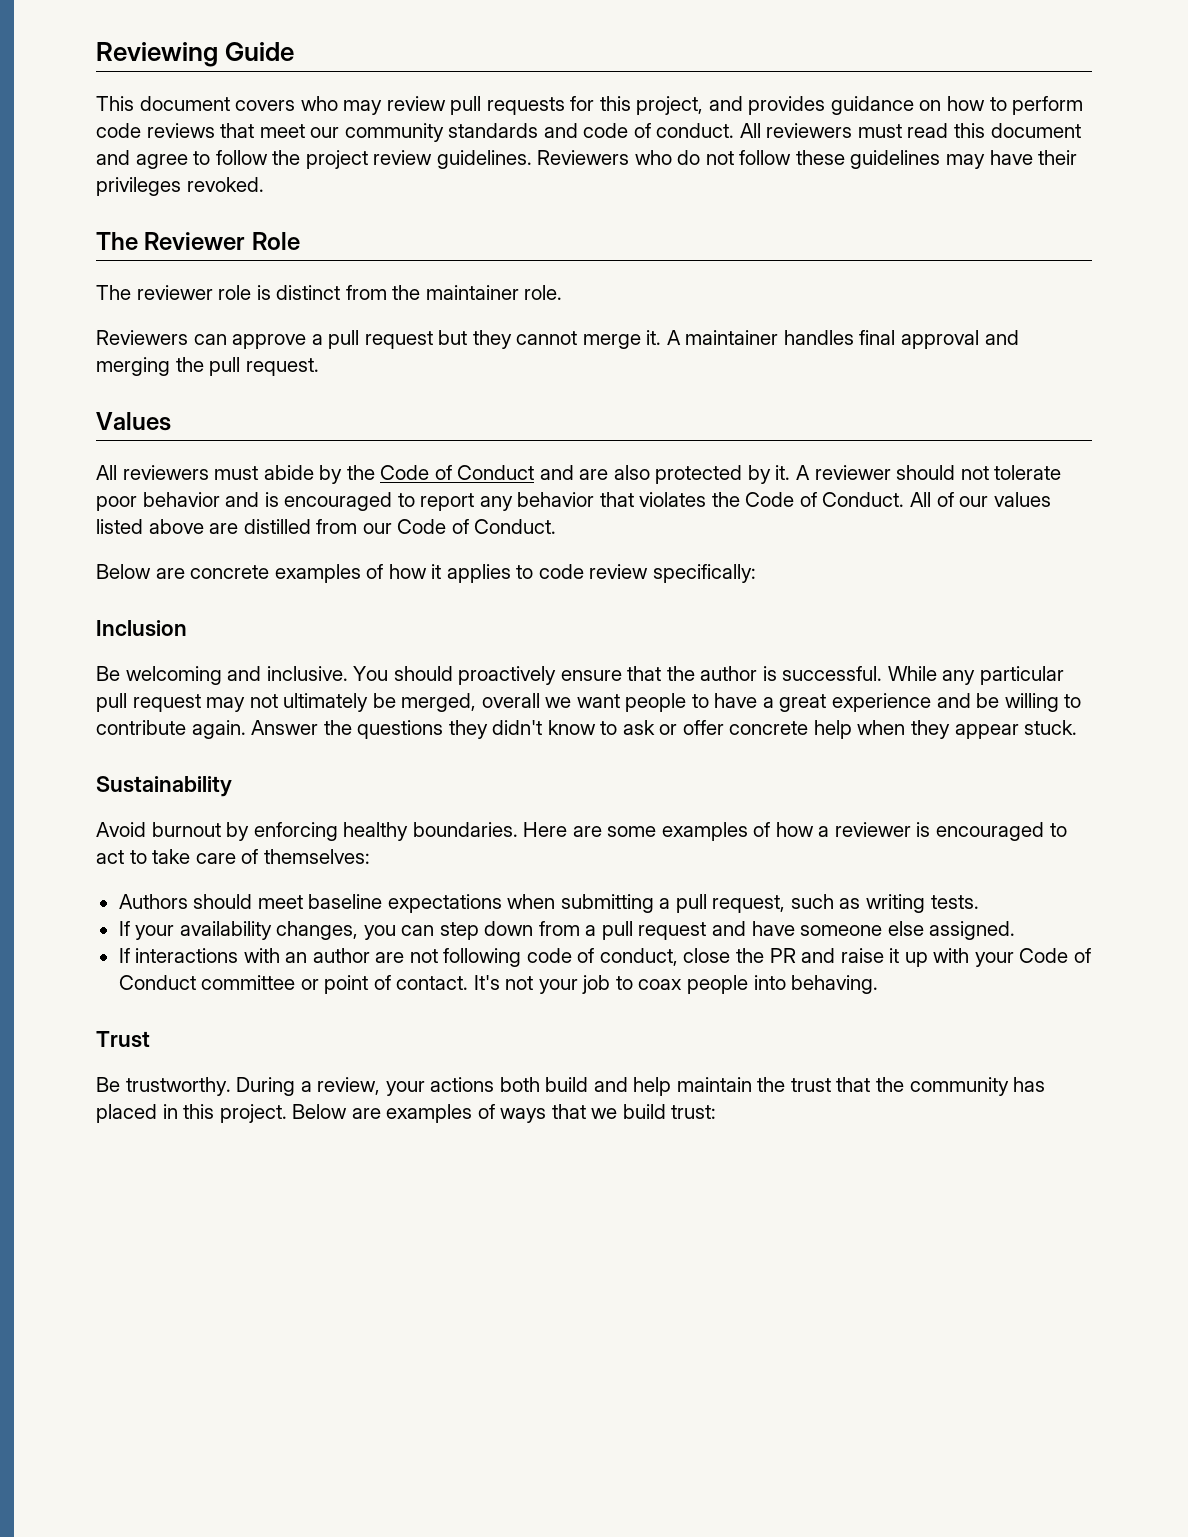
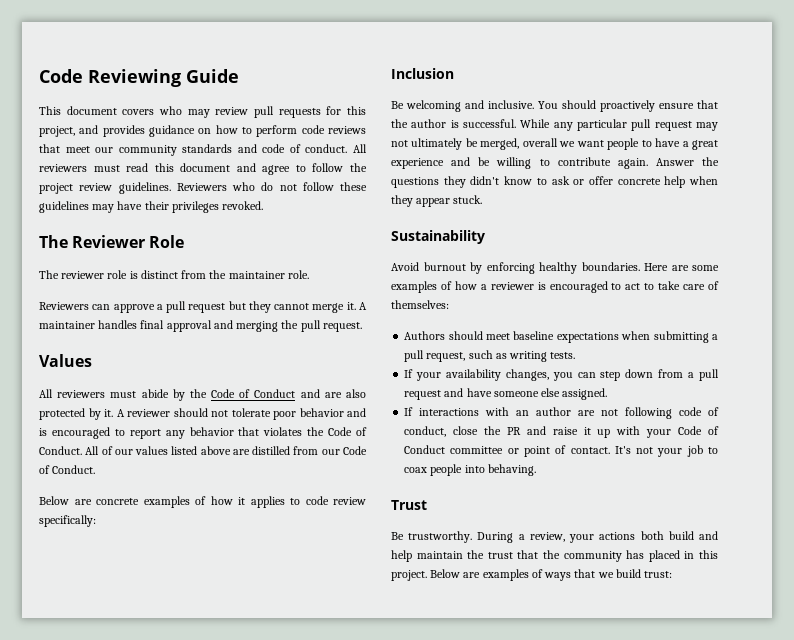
- Reviewing Guide
+ Code Reviewing Guide

